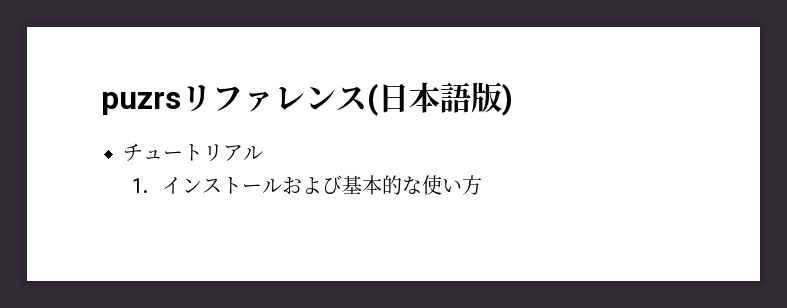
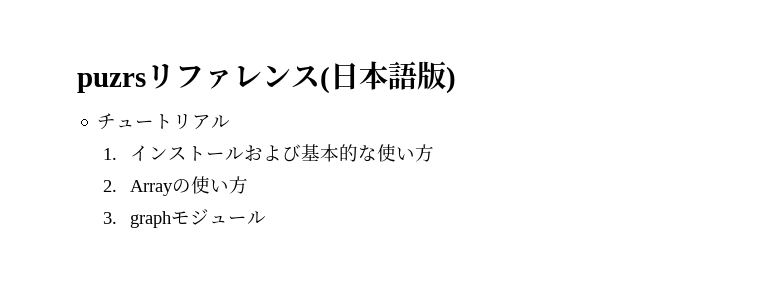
+ 2. Arrayの使い方
+ 3. graphモジュール

